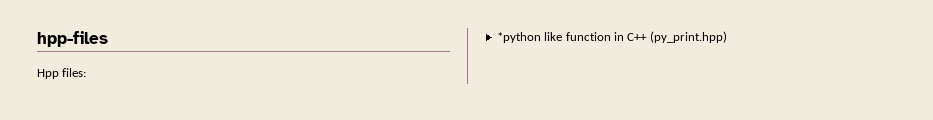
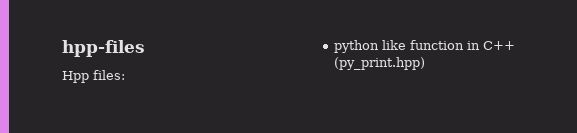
- *python like function in C++ (py_print.hpp)
+ python like function in C++ (py_print.hpp)

